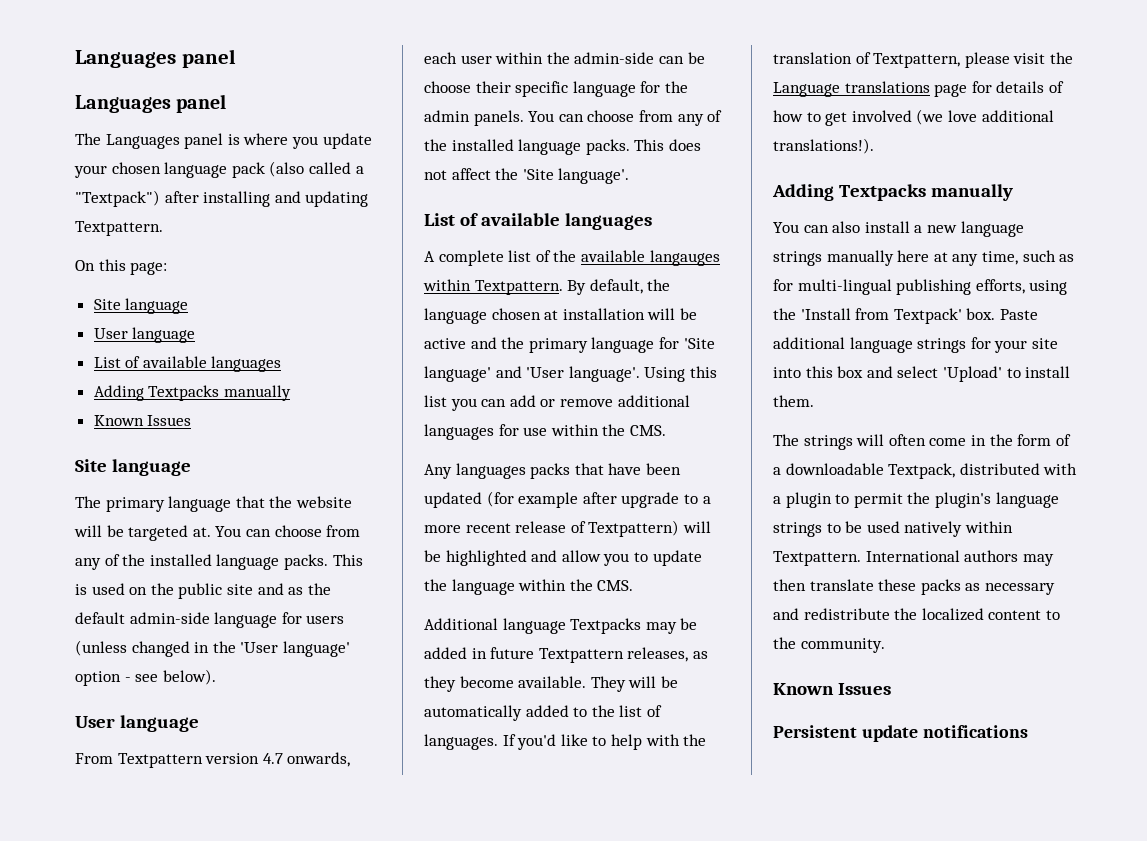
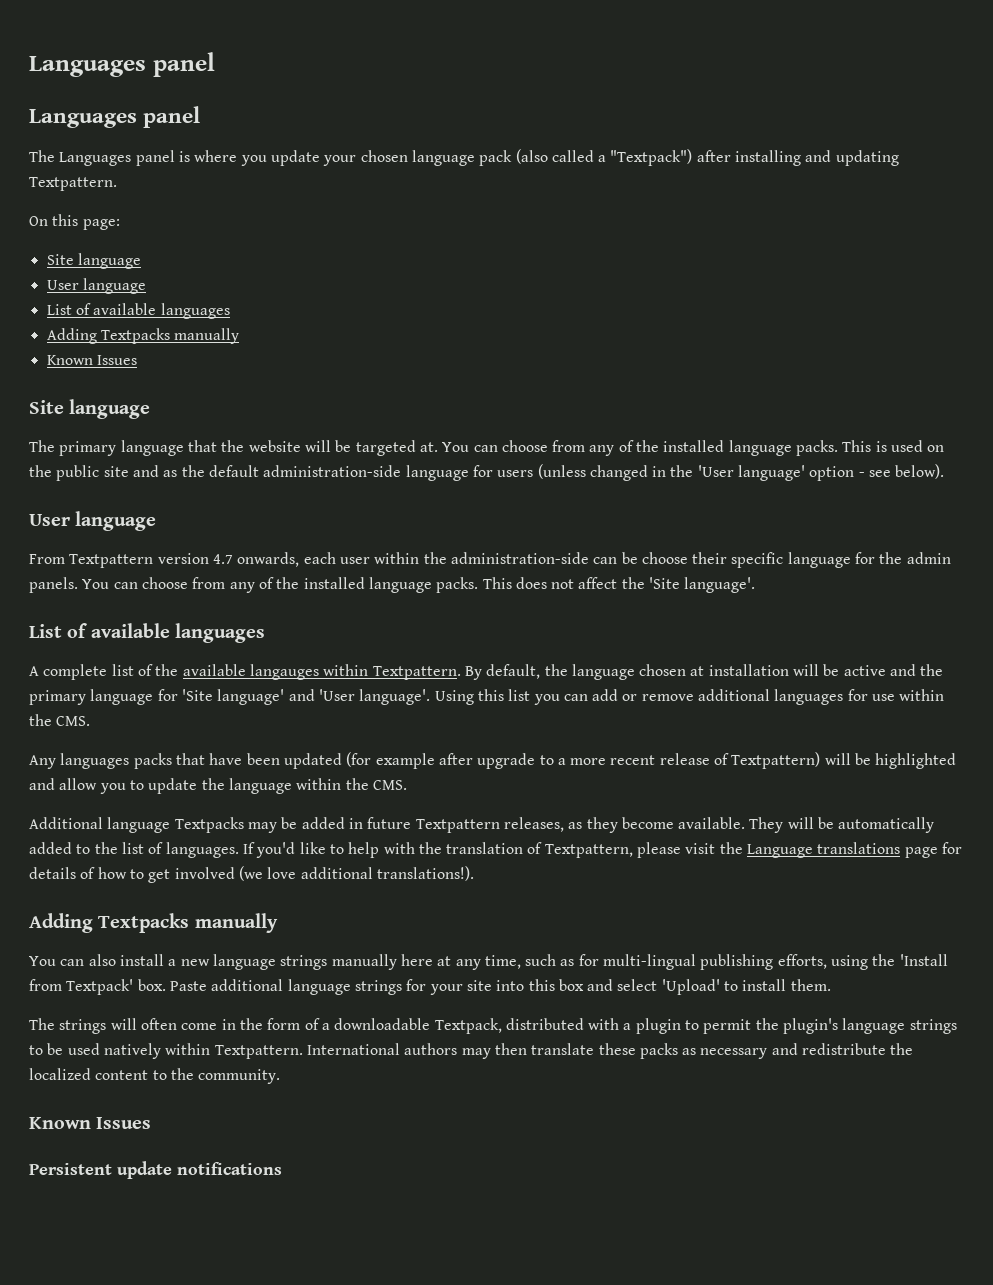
- This is used on the public site and as the default admin-side language for users (unless changed in the 'User language' option - see below).
+ This is used on the public site and as the default administration-side language for users (unless changed in the 'User language' option - see below).
- From Textpattern version 4.7 onwards, each user within the admin-side can be choose their specific language for the admin panels.
+ From Textpattern version 4.7 onwards, each user within the administration-side can be choose their specific language for the admin panels.

